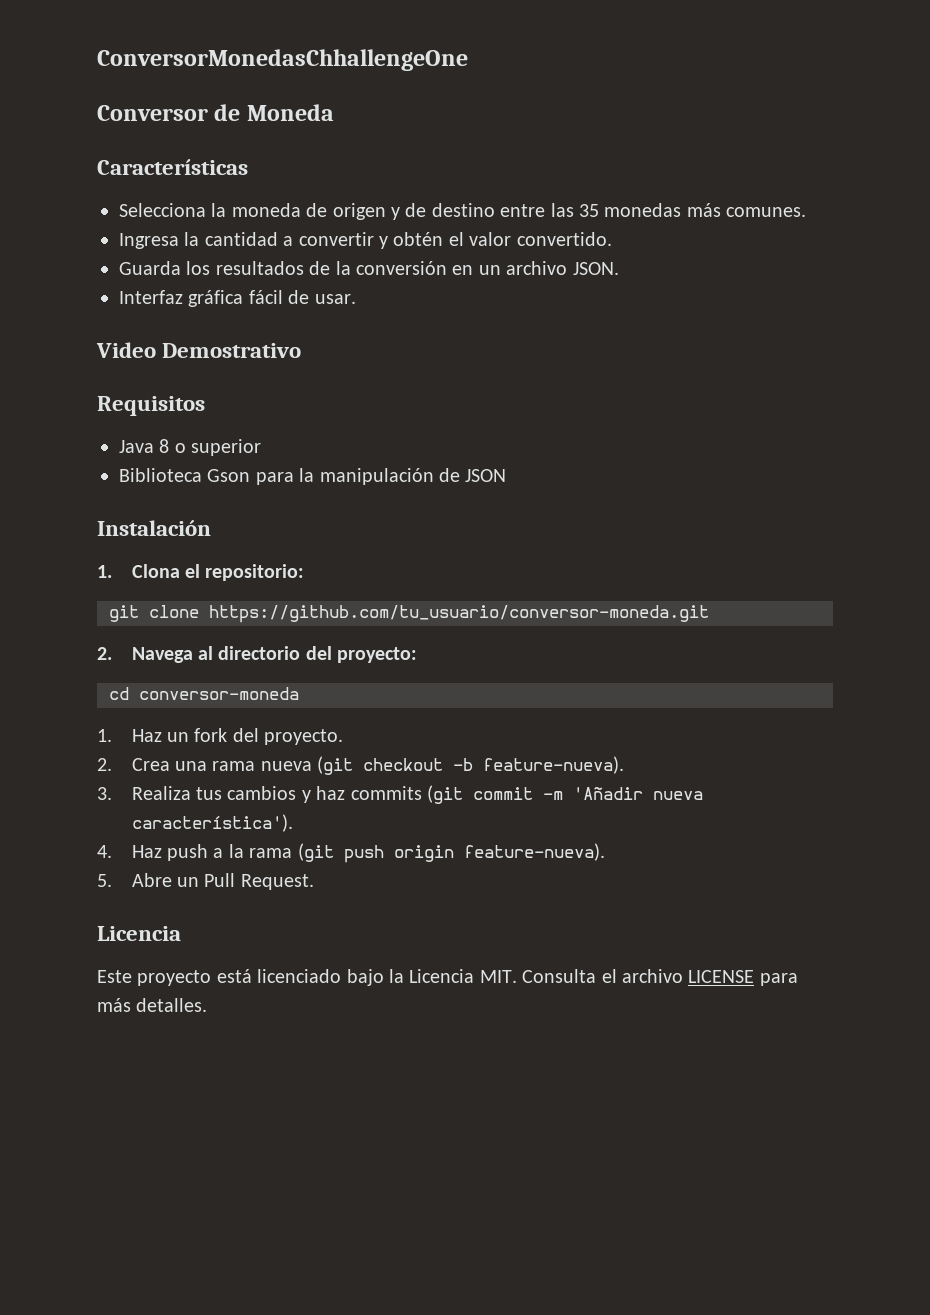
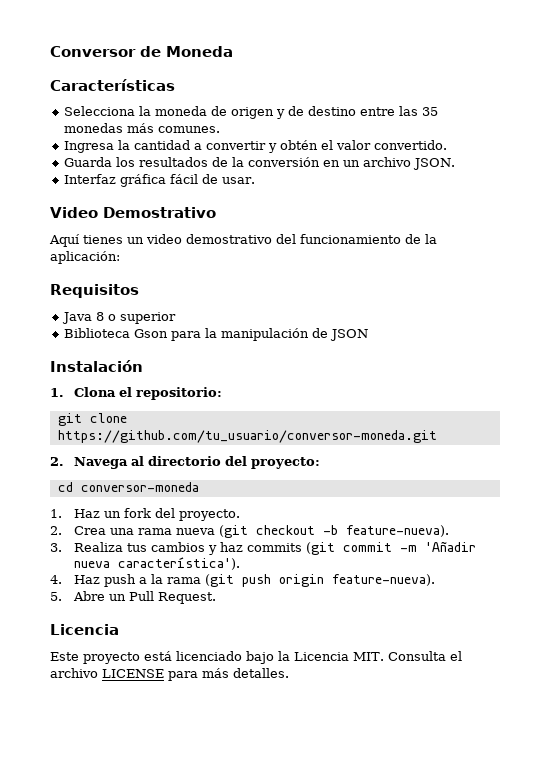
- ConversorMonedasChhallengeOne
+ Aquí tienes un video demostrativo del funcionamiento de la aplicación:

